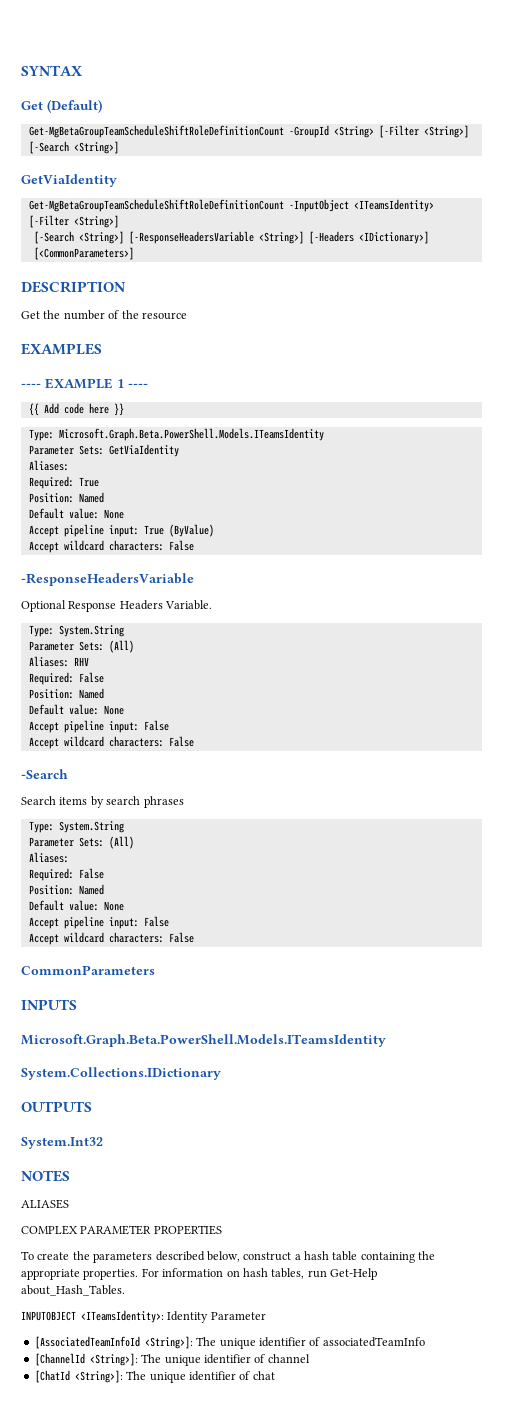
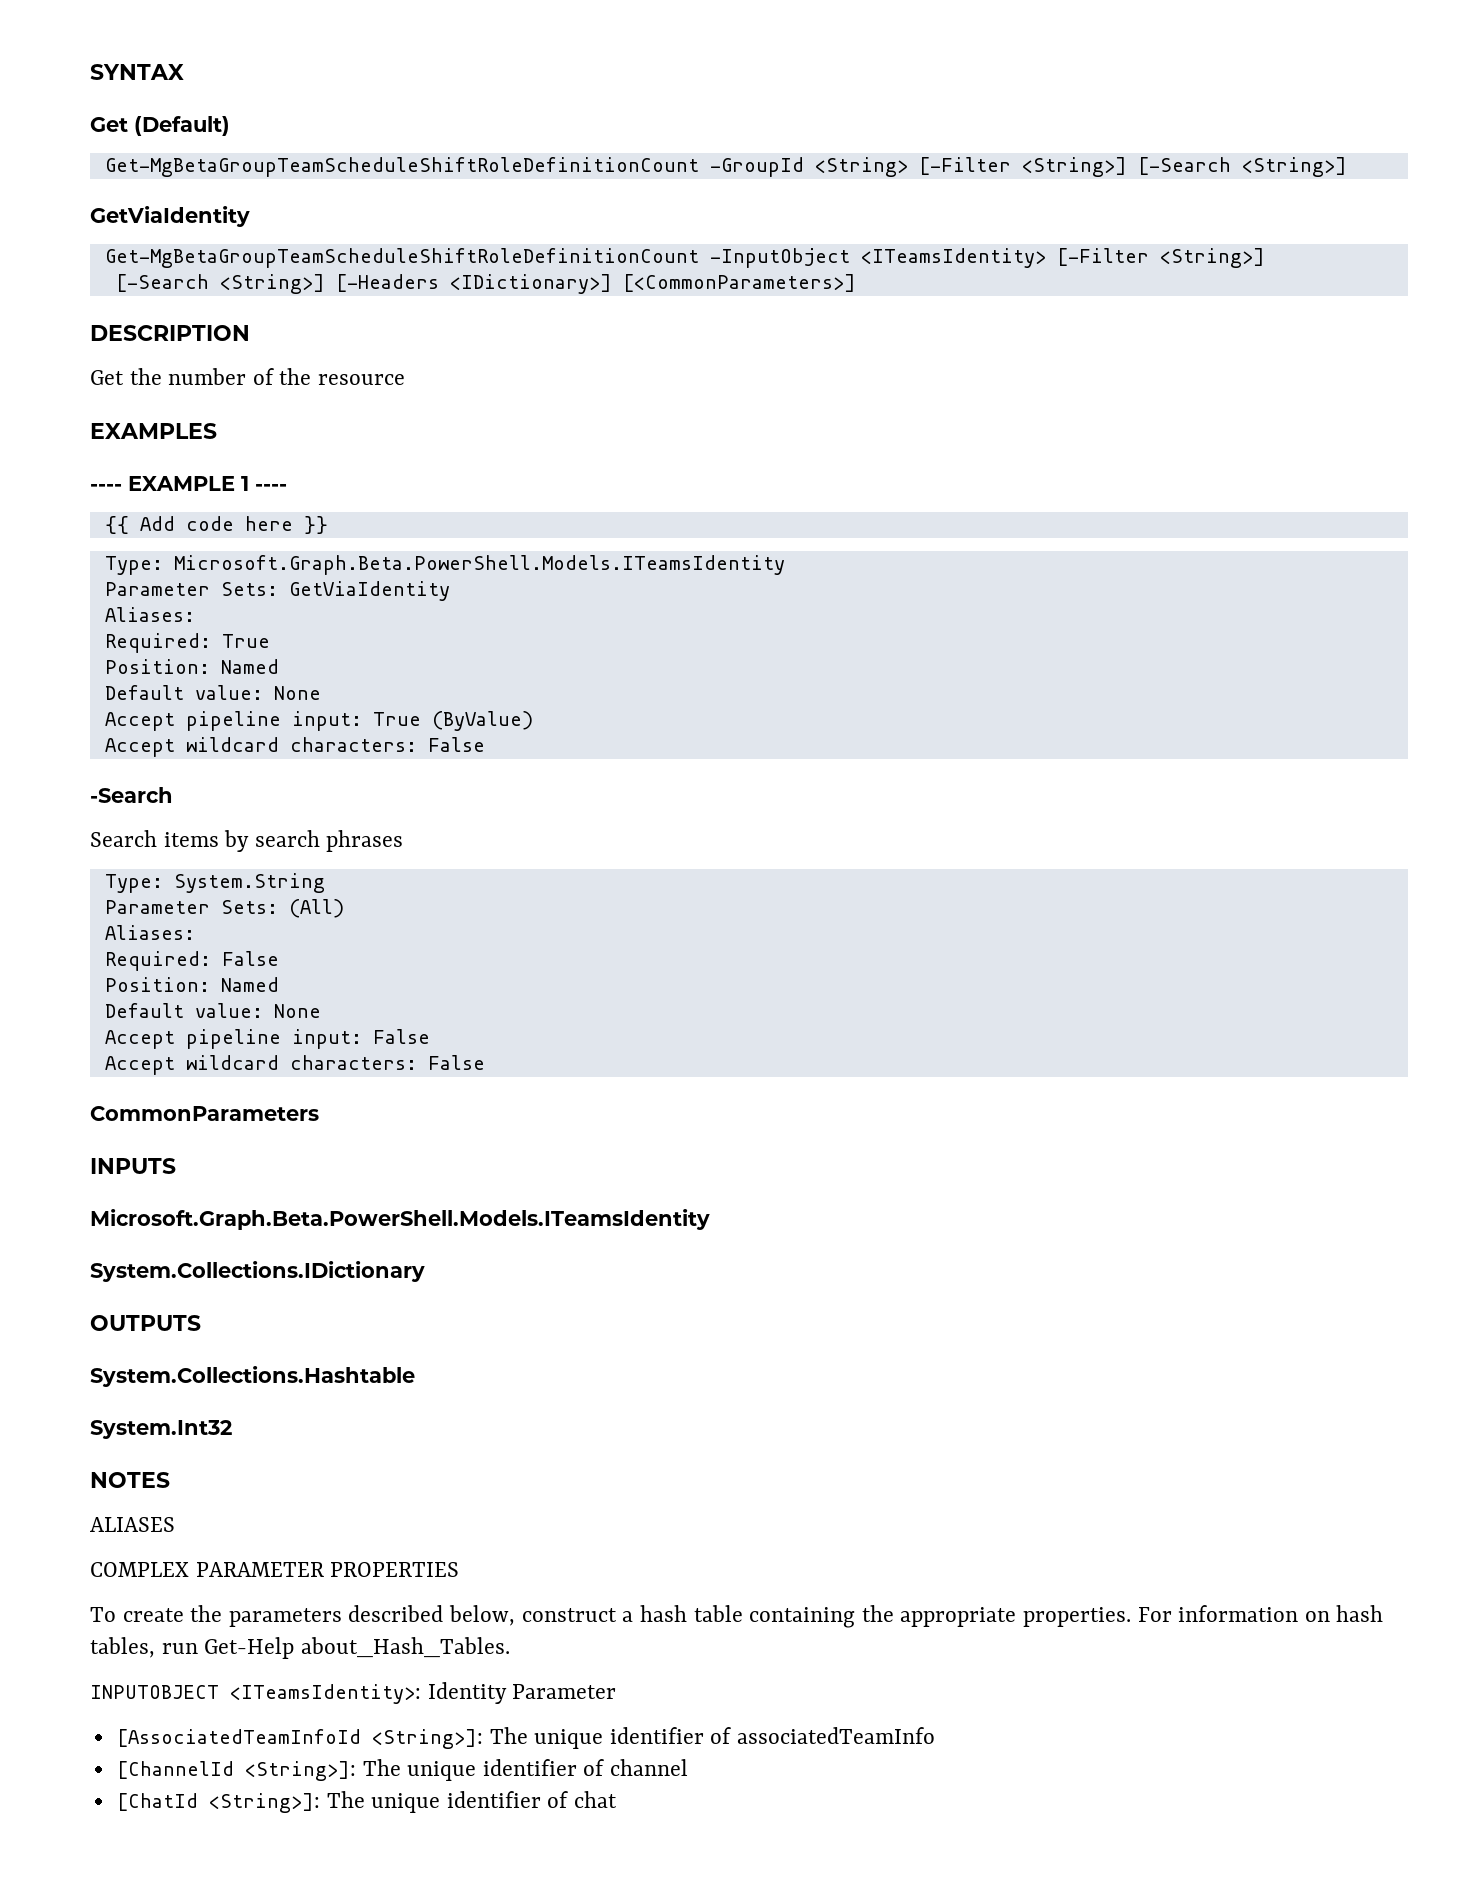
- [-Search <String>] [-ResponseHeadersVariable <String>] [-Headers <IDictionary>] [<CommonParameters>]
+ [-Search <String>] [-Headers <IDictionary>] [<CommonParameters>]
- -ResponseHeadersVariable
- Optional Response Headers Variable.
- Type: System.String
- Parameter Sets: (All)
- Aliases: RHV
- Required: False
- Position: Named
- Default value: None
- Accept pipeline input: False
- Accept wildcard characters: False
+ System.Collections.Hashtable

